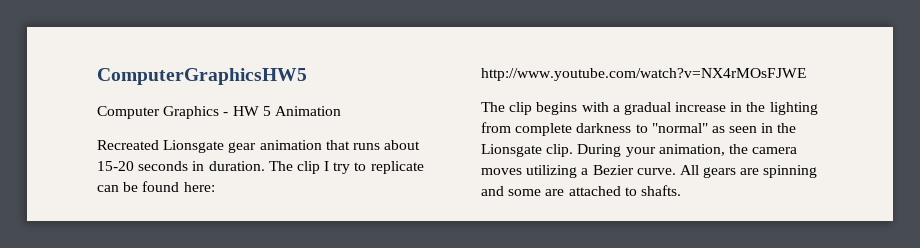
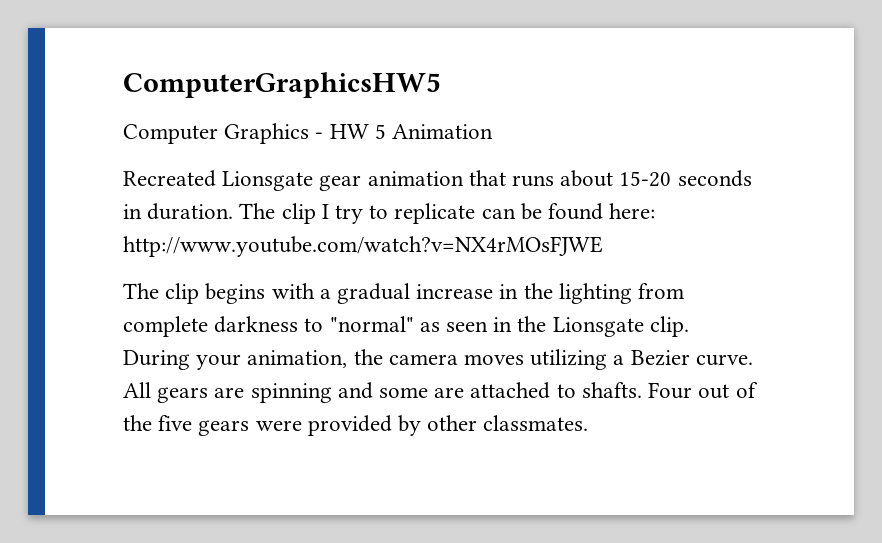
+ Four out of the five gears were provided by other classmates.

